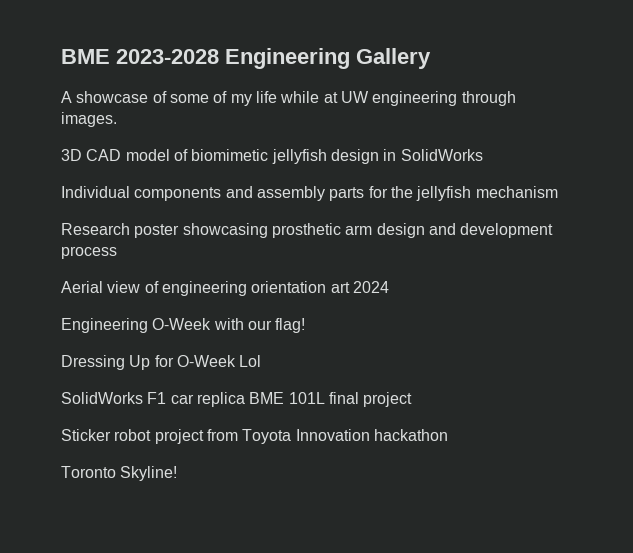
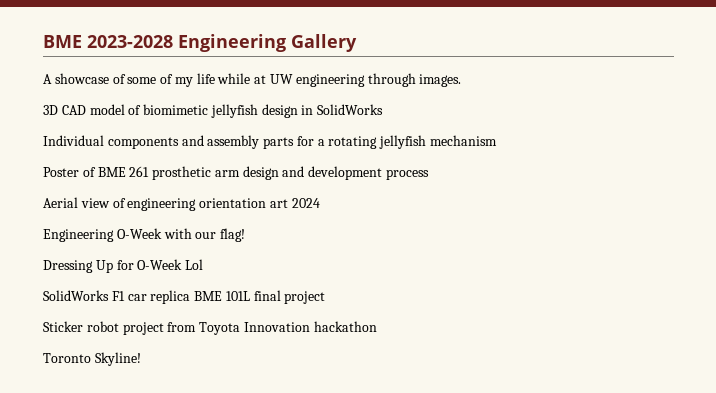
- Individual components and assembly parts for the jellyfish mechanism
+ Individual components and assembly parts for a rotating jellyfish mechanism
- Research poster showcasing prosthetic arm design and development process
+ Poster of BME 261 prosthetic arm design and development process

